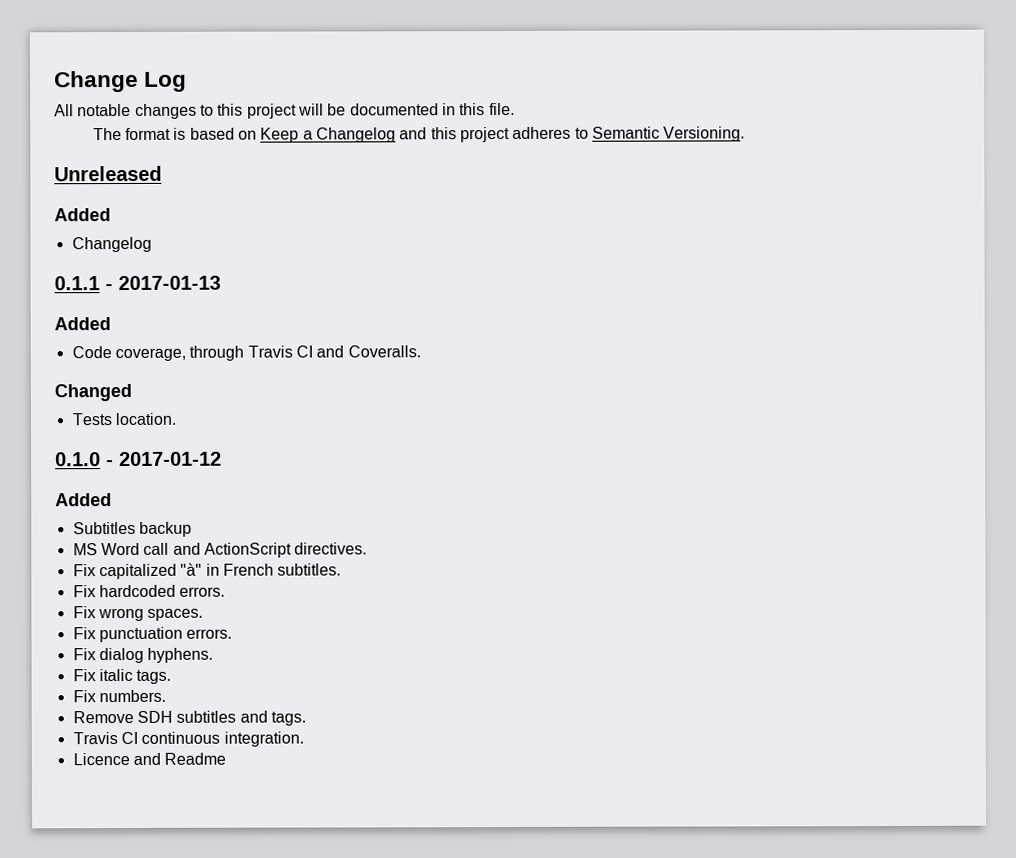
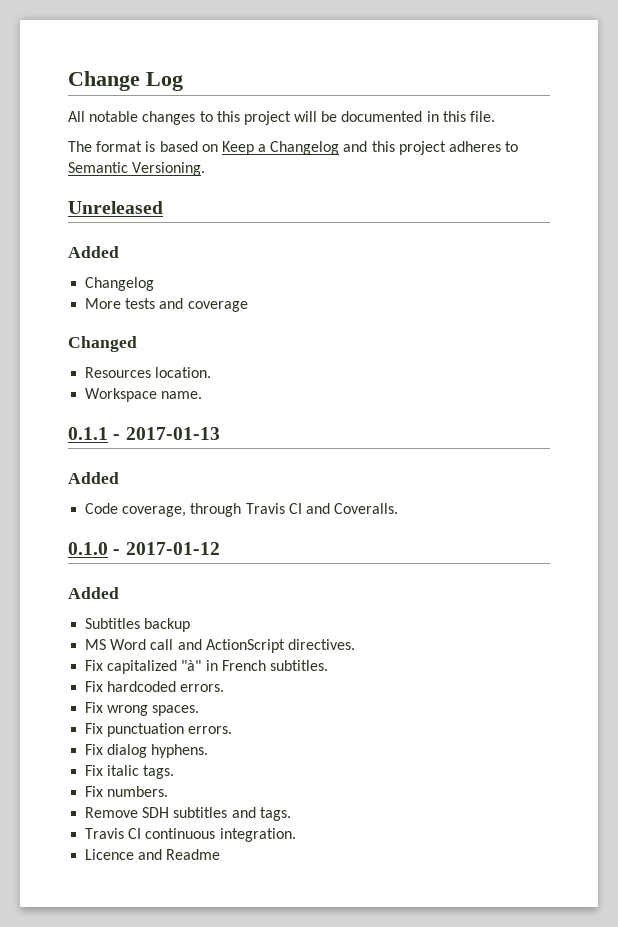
+ More tests and coverage
+ Changed
+ Resources location.
+ Workspace name.
- Changed
- Tests location.

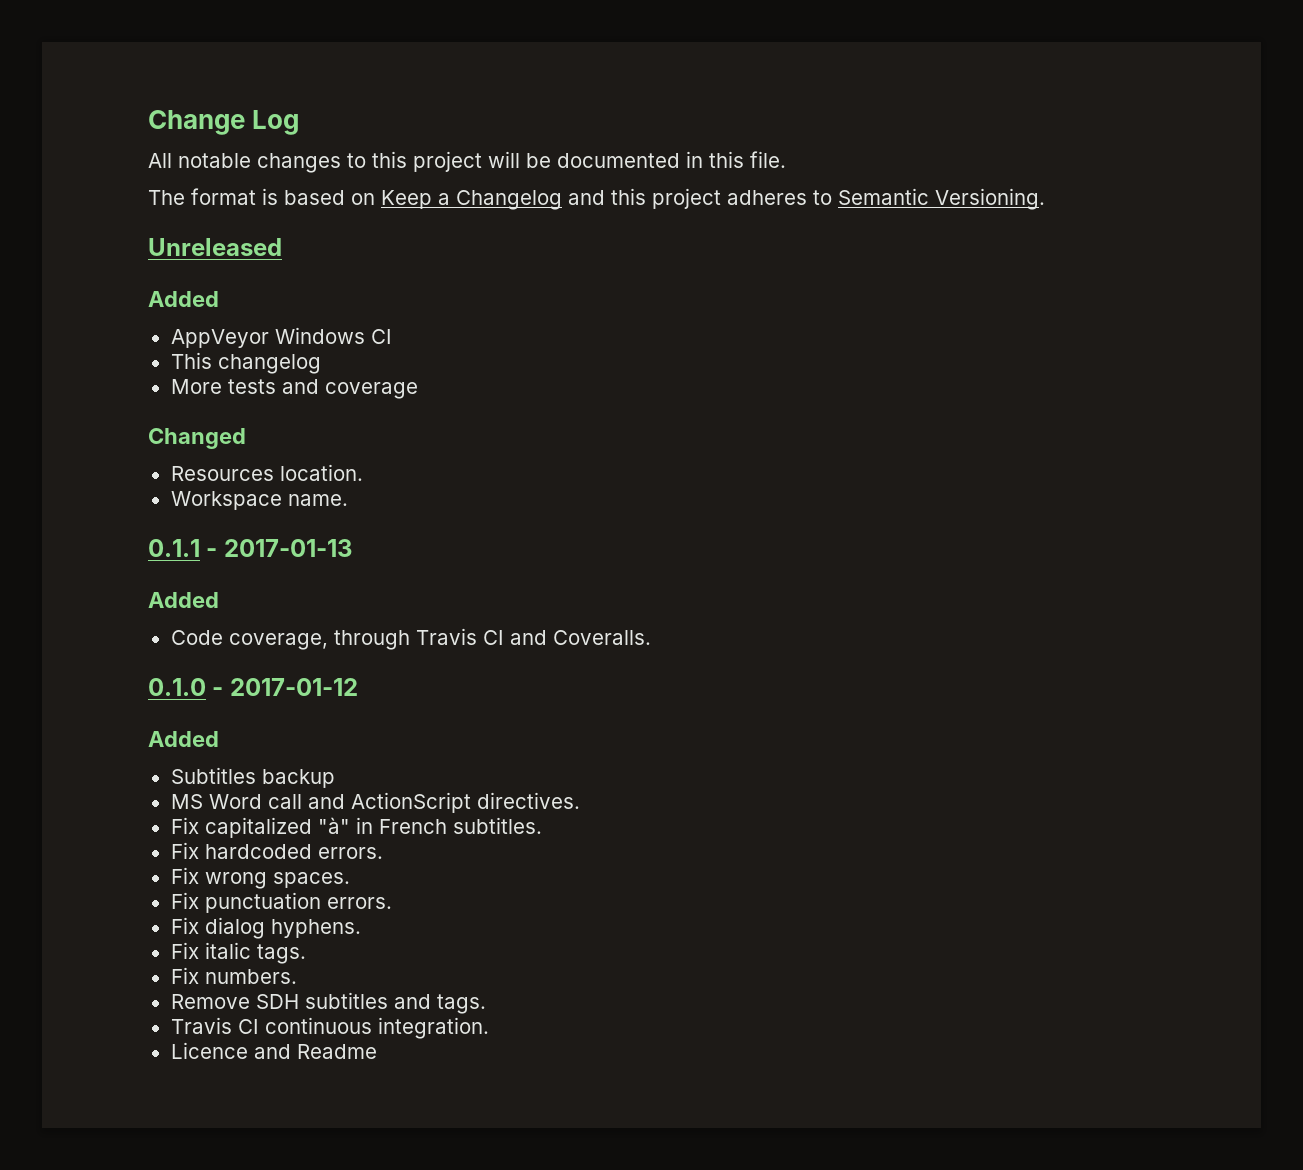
  Unreleased
  Added
- Changelog
+ AppVeyor Windows CI
+ This changelog

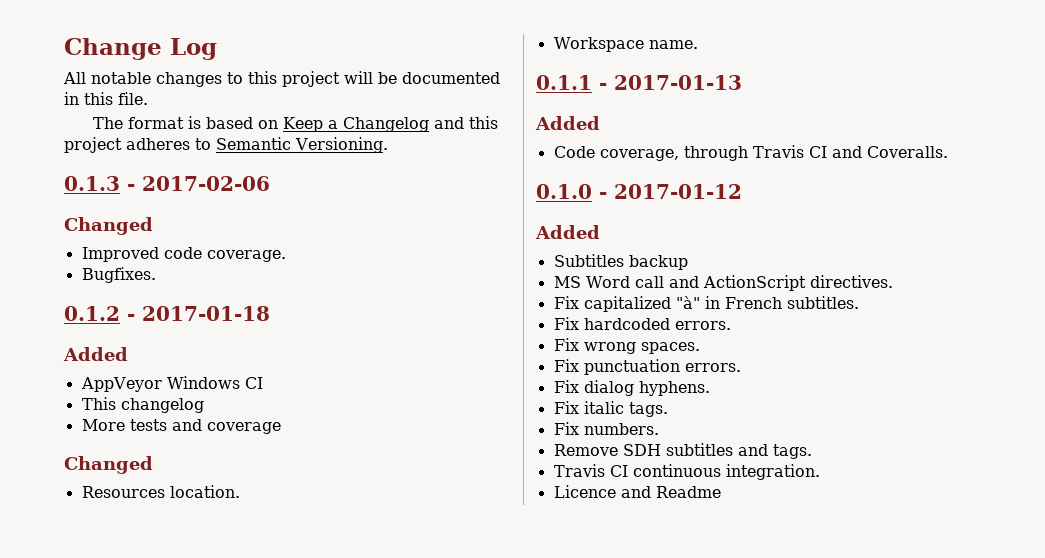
- Unreleased
+ 0.1.3 - 2017-02-06
+ Changed
+ Improved code coverage.
+ Bugfixes.
+ 0.1.2 - 2017-01-18

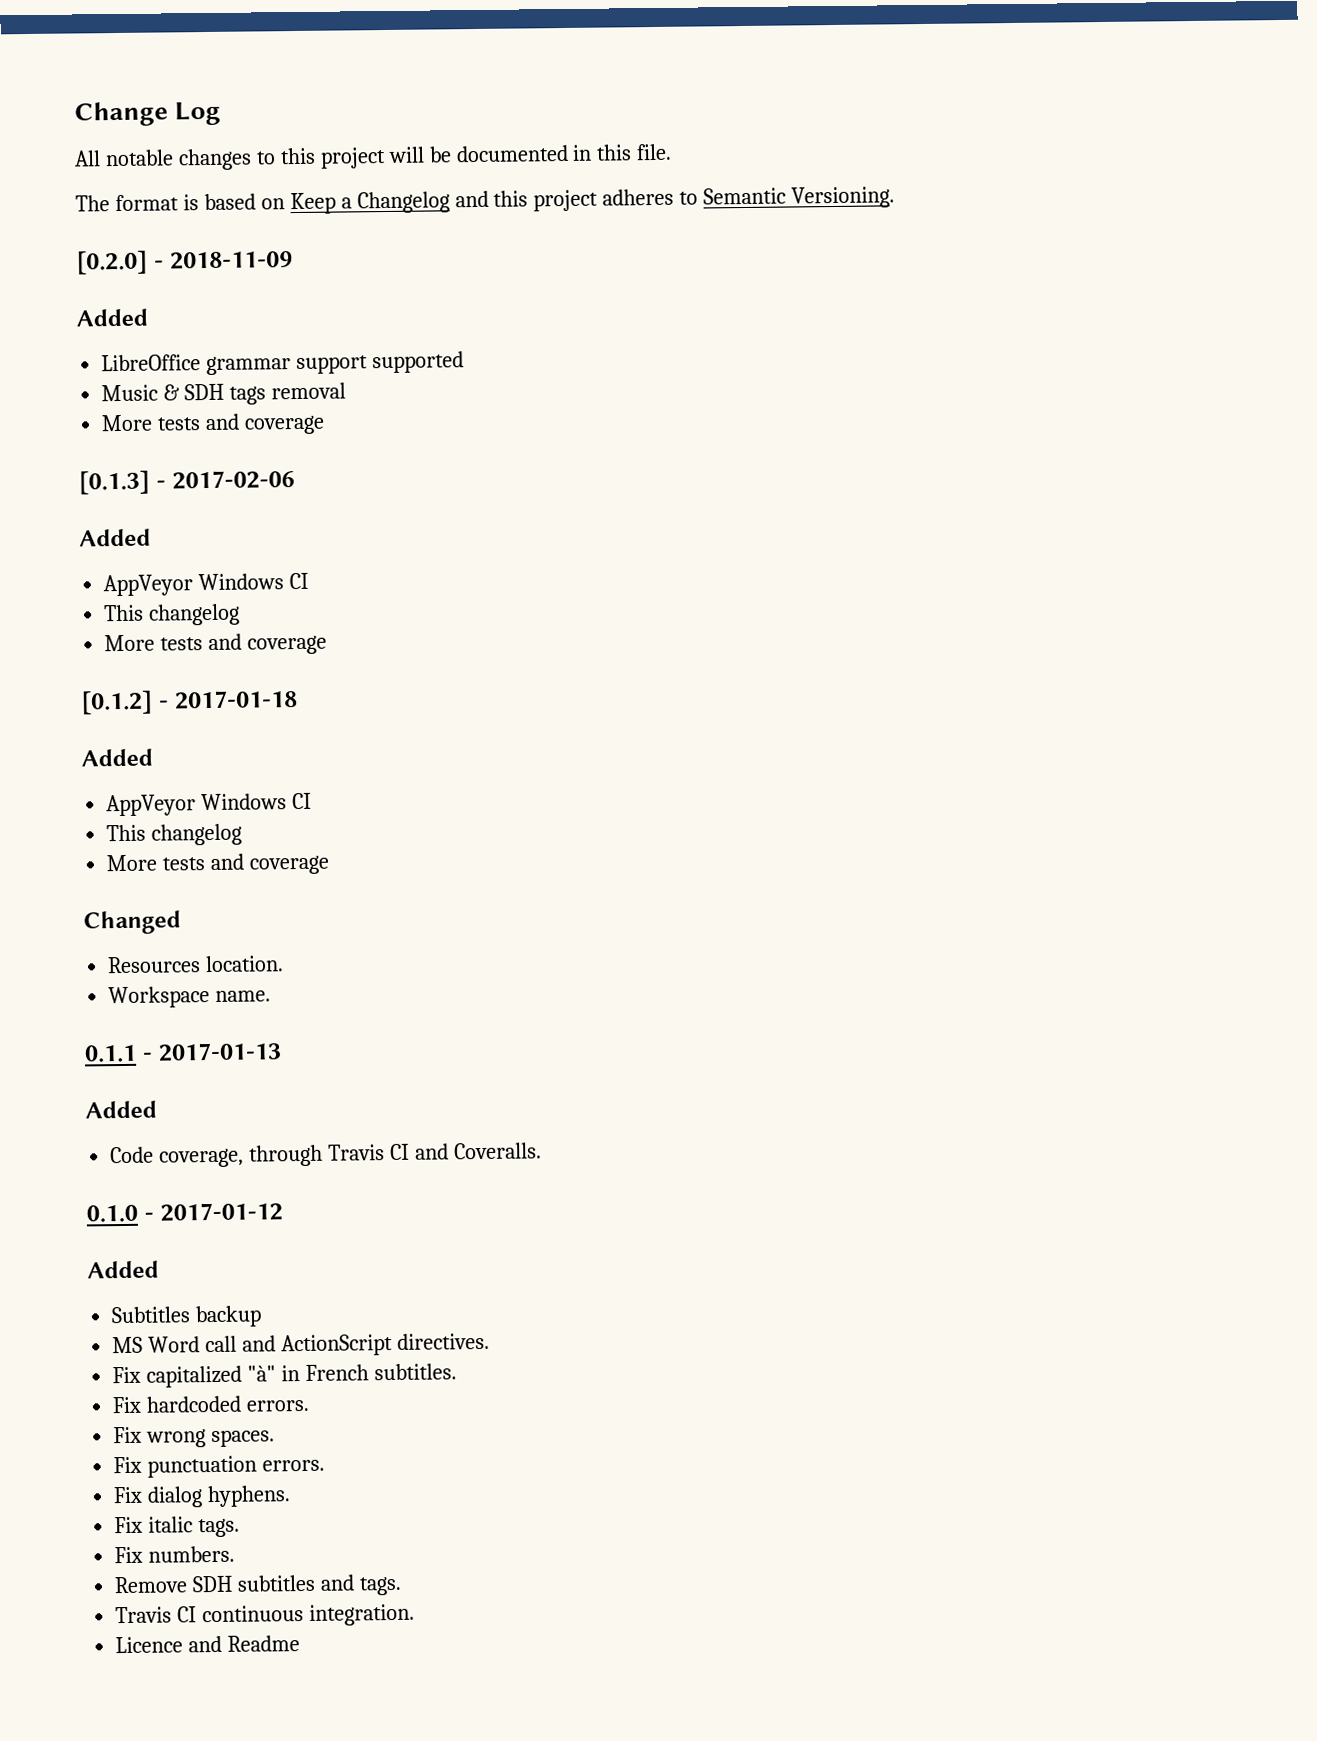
- 0.1.3 - 2017-02-06
- Changed
- Improved code coverage.
- Bugfixes.
- 0.1.2 - 2017-01-18
+ [0.2.0] - 2018-11-09
+ Added
+ LibreOffice grammar support supported
+ Music & SDH tags removal
+ More tests and coverage
+ [0.1.3] - 2017-02-06
+ Added
+ AppVeyor Windows CI
+ This changelog
+ More tests and coverage
+ [0.1.2] - 2017-01-18

